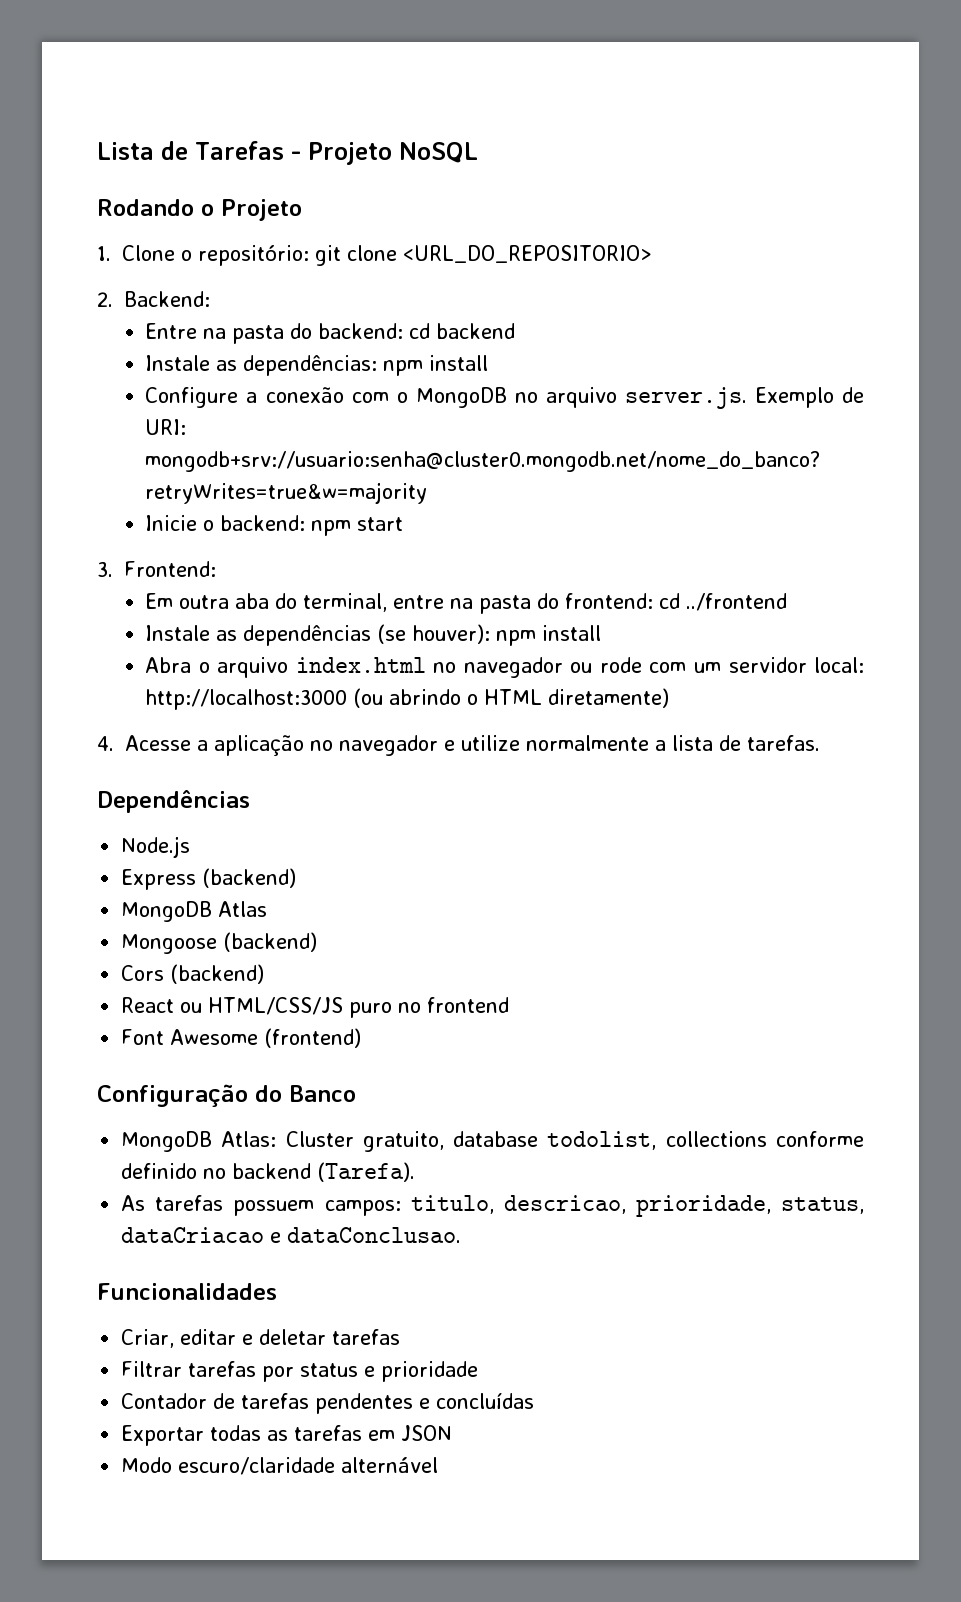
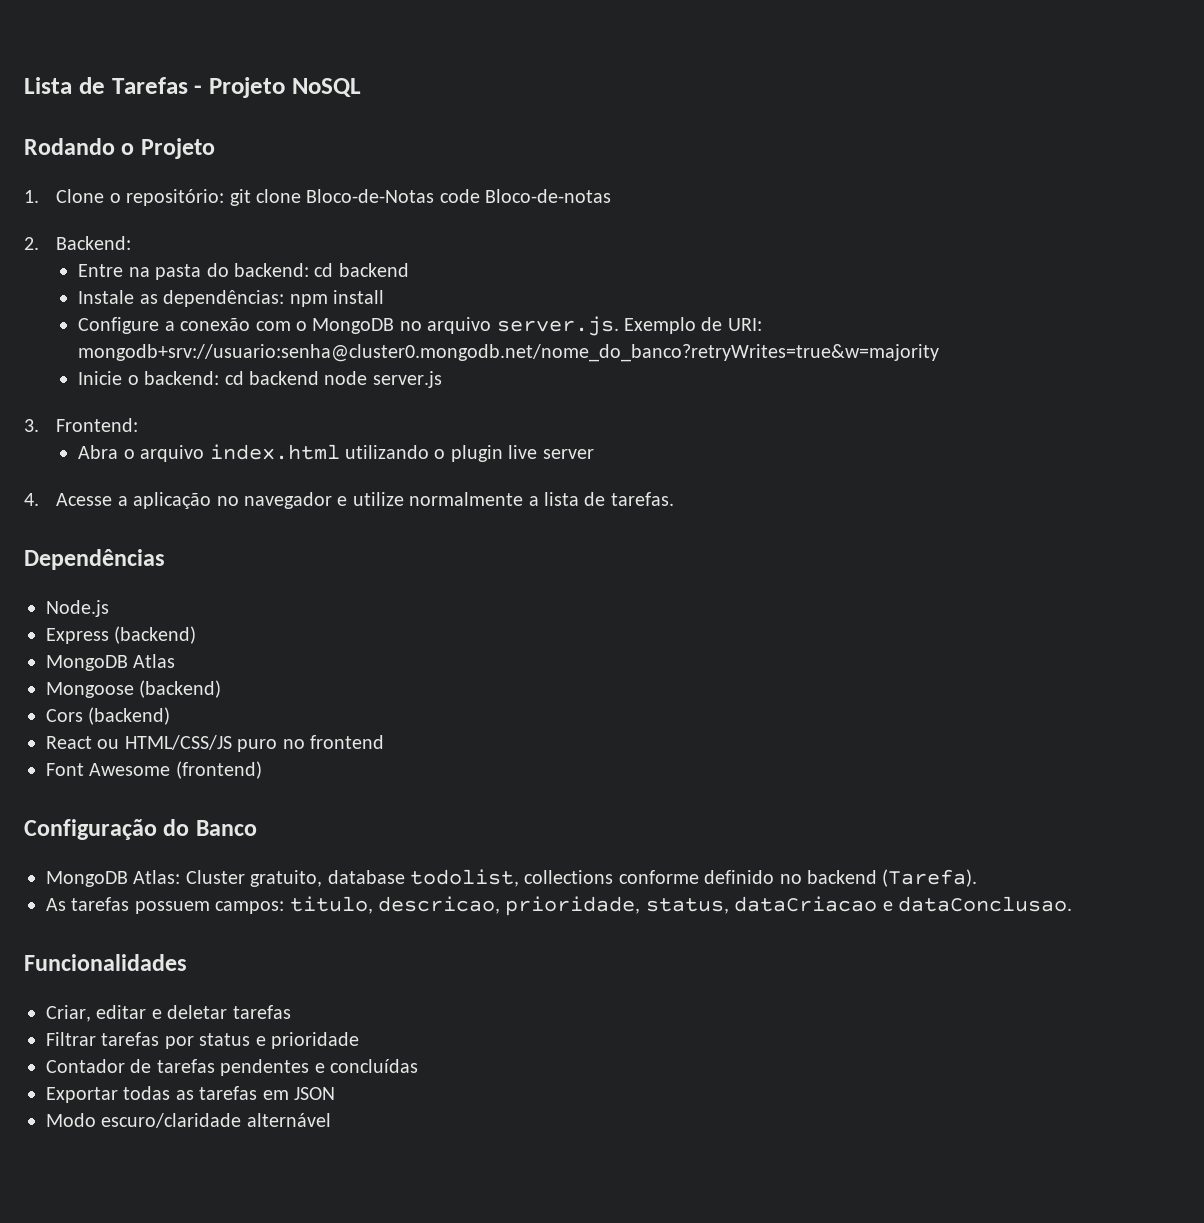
- 1. Clone o repositório: git clone <URL_DO_REPOSITORIO>
+ 1. Clone o repositório: git clone Bloco-de-Notas code Bloco-de-notas
- Inicie o backend: npm start
+ Inicie o backend: cd backend node server.js
  3. Frontend:
- Em outra aba do terminal, entre na pasta do frontend: cd ../frontend
- Instale as dependências (se houver): npm install
- Abra o arquivo index.html no navegador ou rode com um servidor local: http://localhost:3000 (ou abrindo o HTML diretamente)
+ Abra o arquivo index.html utilizando o plugin live server

